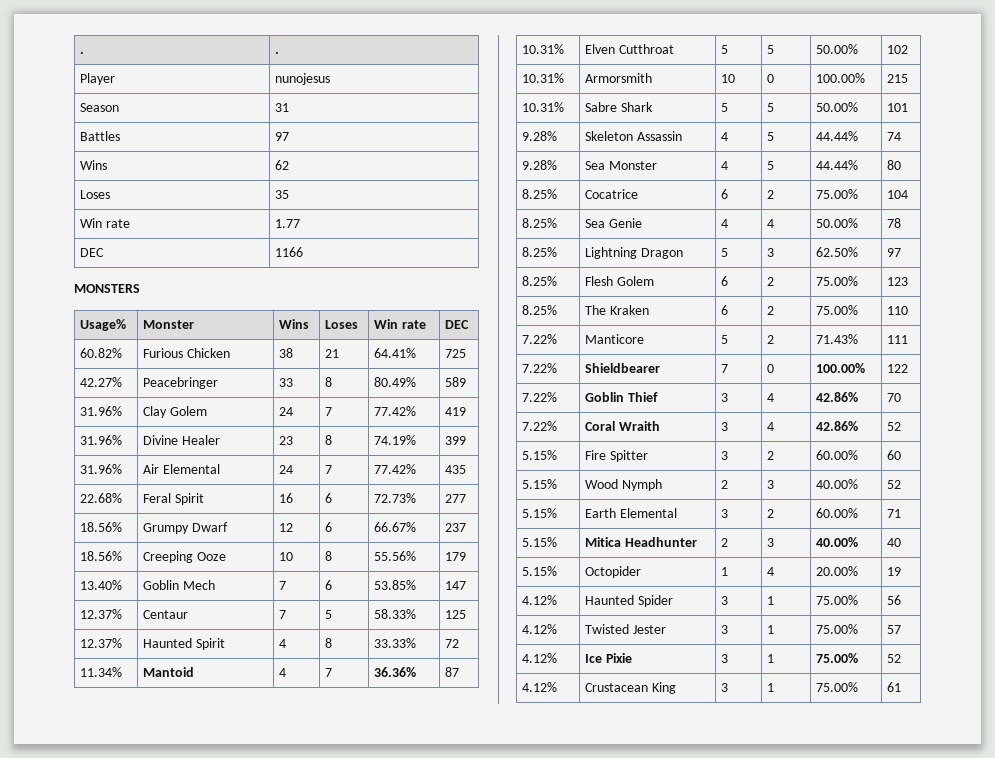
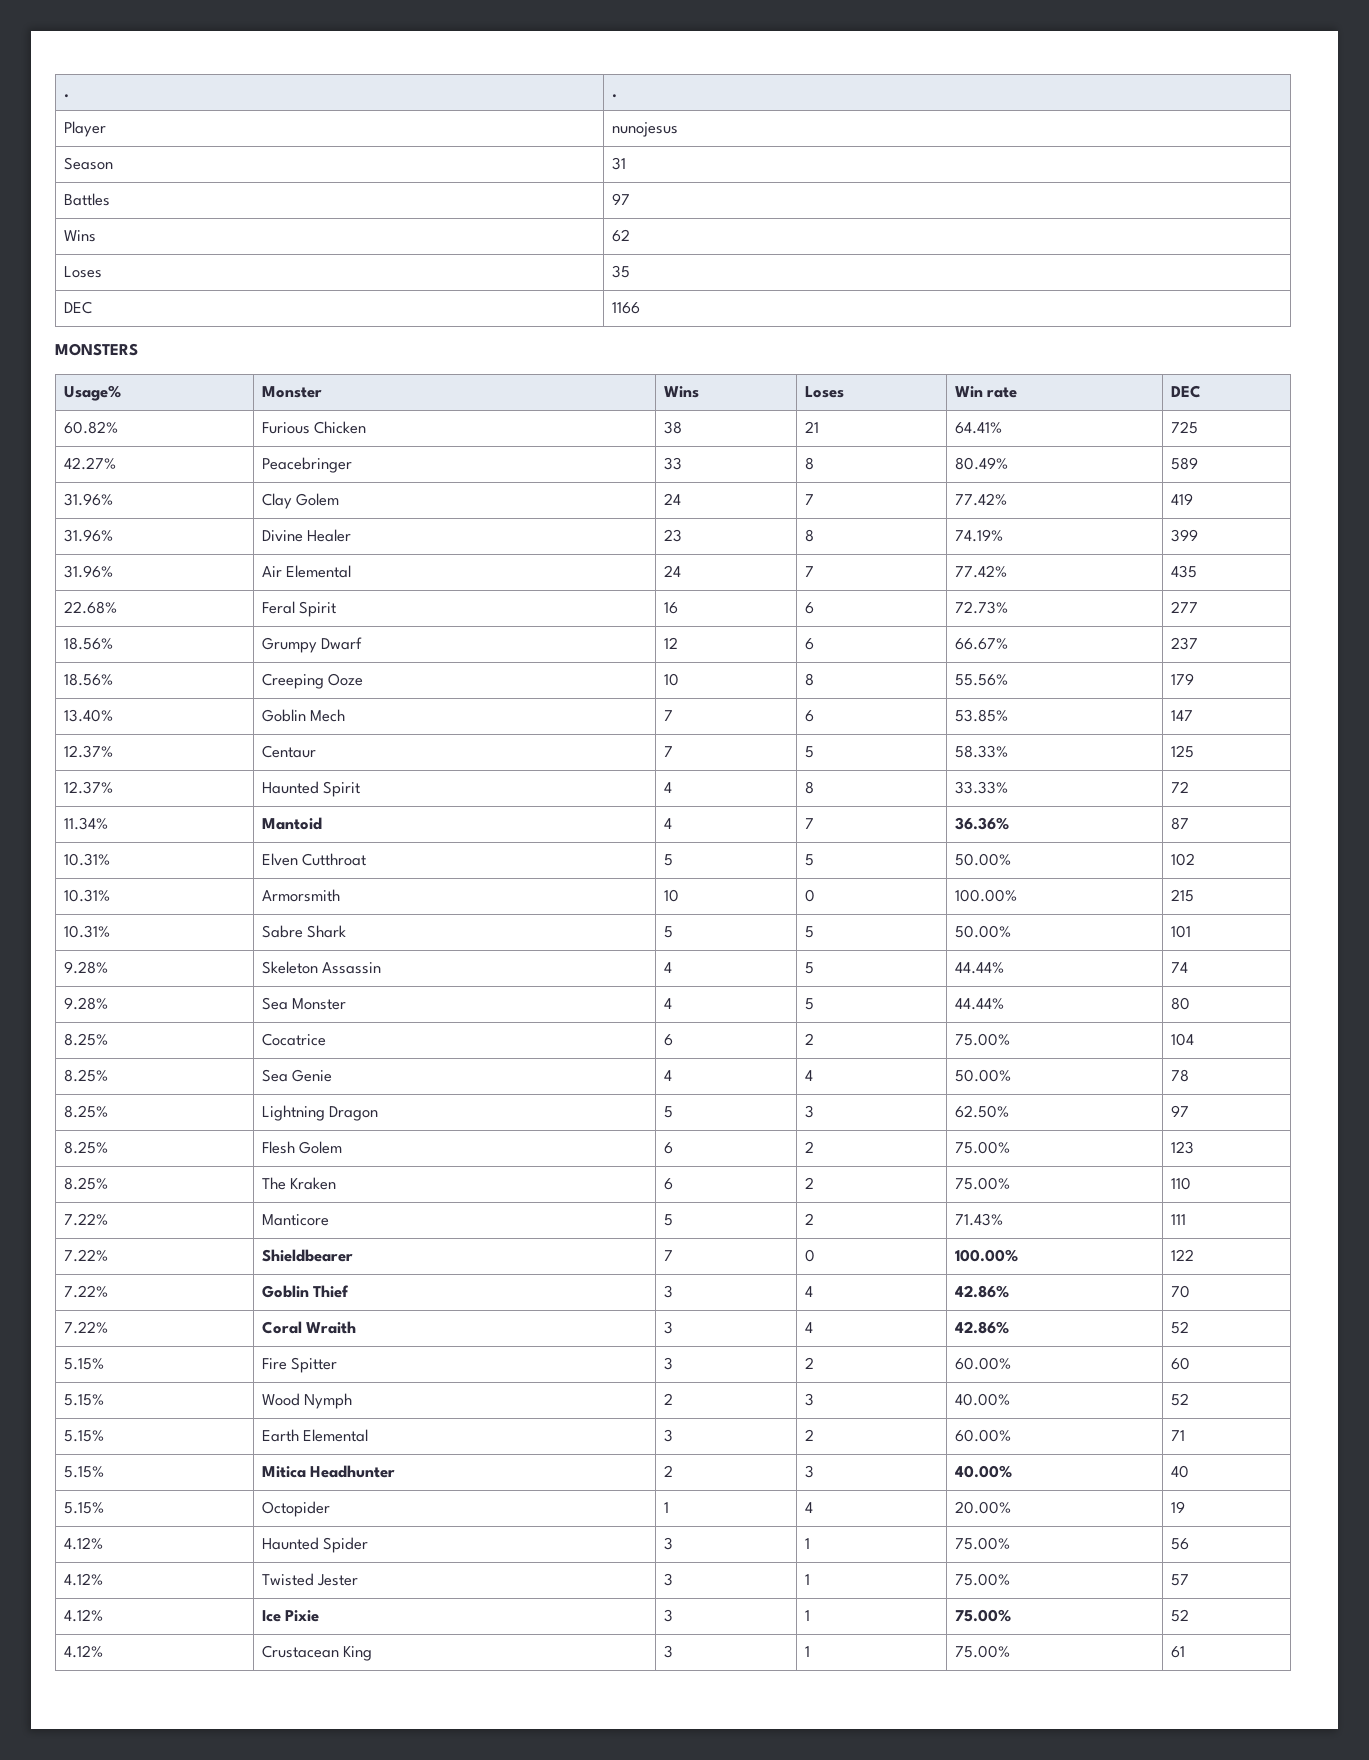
- Win rate | 1.77

